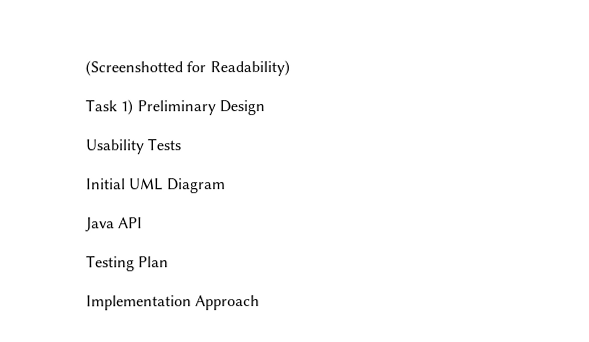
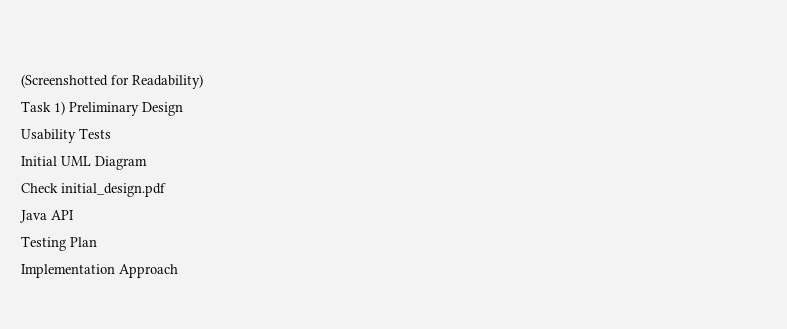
+ Check initial_design.pdf

